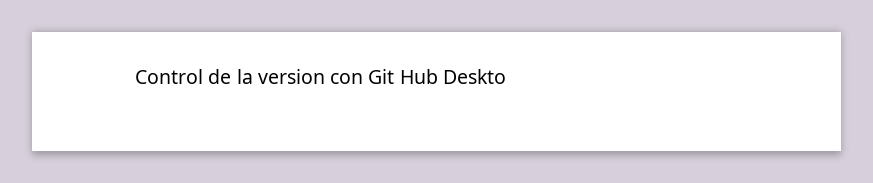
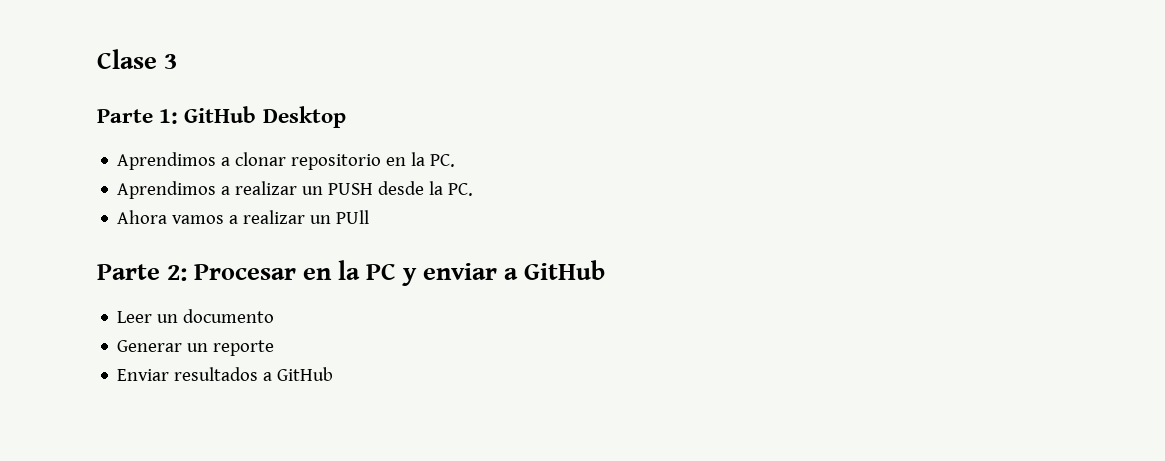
- Control de la version con Git Hub Deskto
+ Clase 3
+ Parte 1: GitHub Desktop
+ Aprendimos a clonar repositorio en la PC.
+ Aprendimos a realizar un PUSH desde la PC.
+ Ahora vamos a realizar un PUll
+ Parte 2: Procesar en la PC y enviar a GitHub
+ Leer un documento
+ Generar un reporte
+ Enviar resultados a GitHub

